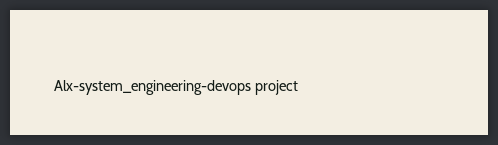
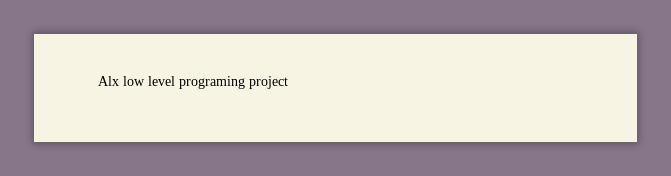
- Alx-system_engineering-devops project
+ Alx low level programing project

